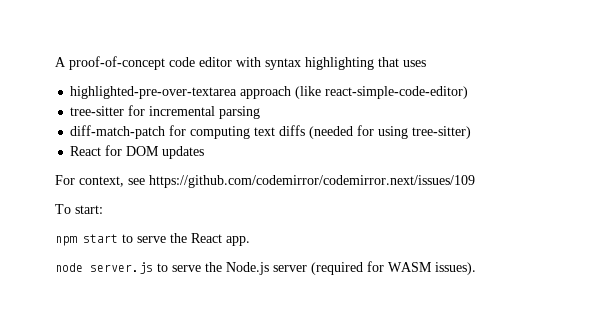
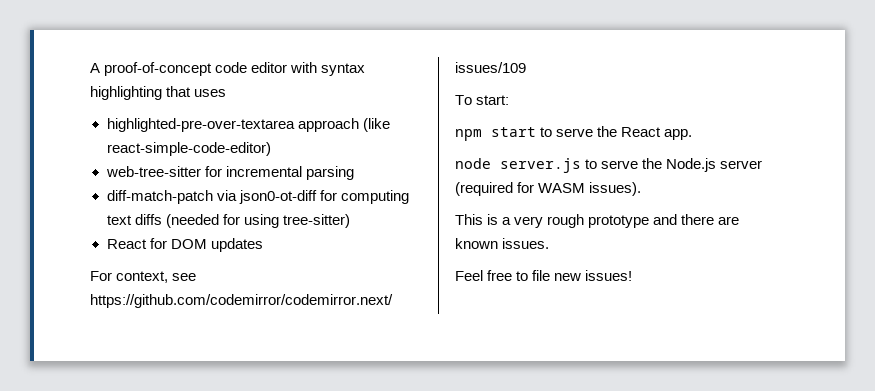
- tree-sitter for incremental parsing
+ web-tree-sitter for incremental parsing
- diff-match-patch for computing text diffs (needed for using tree-sitter)
+ diff-match-patch via json0-ot-diff for computing text diffs (needed for using tree-sitter)
+ This is a very rough prototype and there are known issues.
+ Feel free to file new issues!

